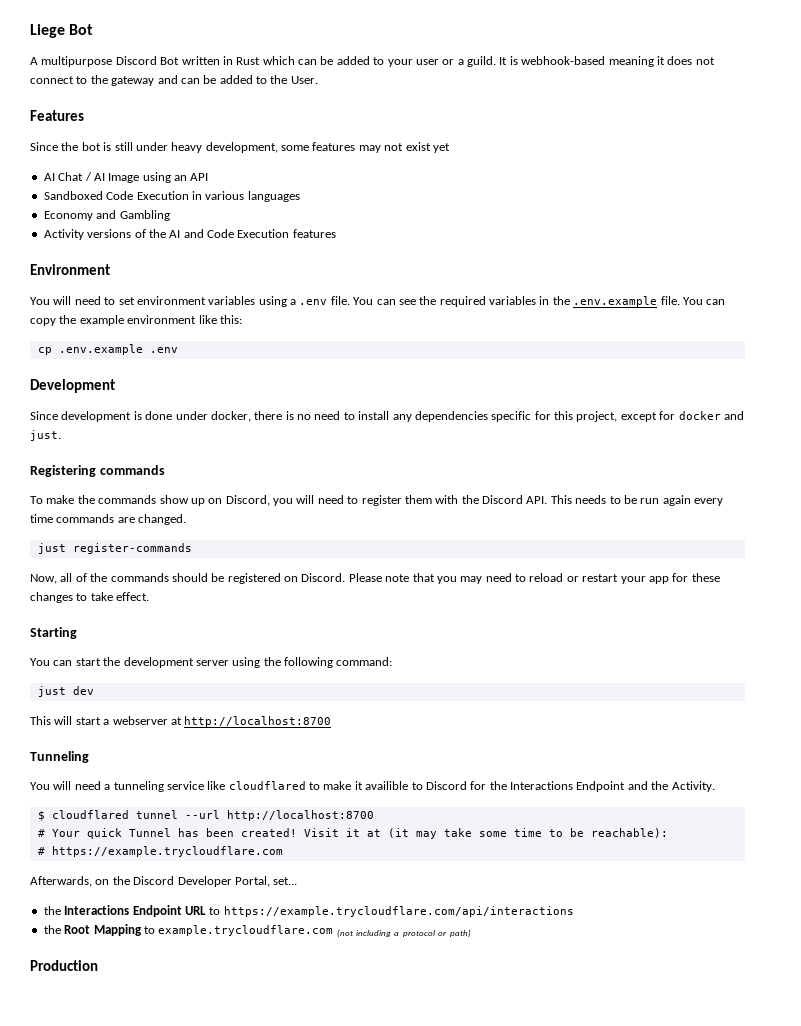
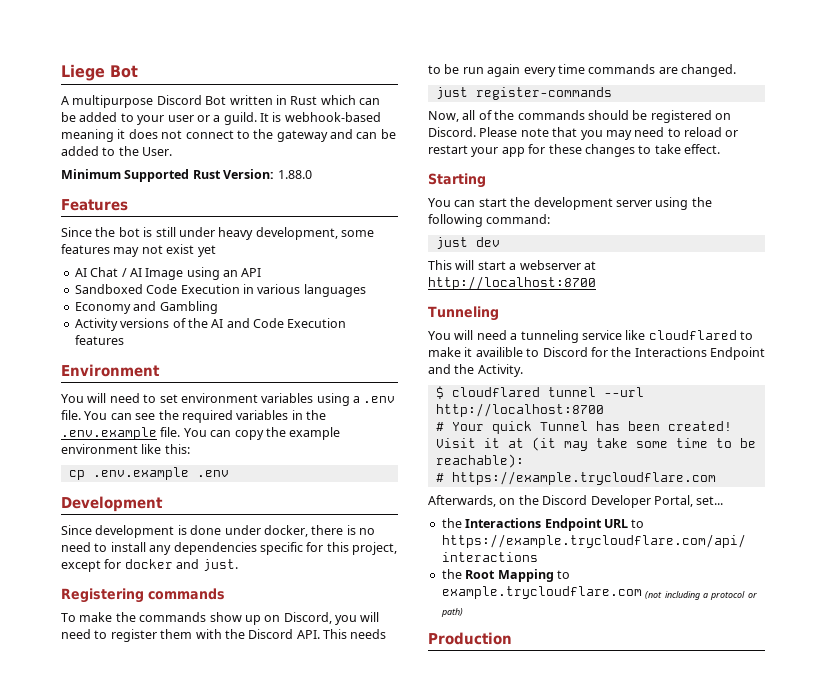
+ Minimum Supported Rust Version: 1.88.0

